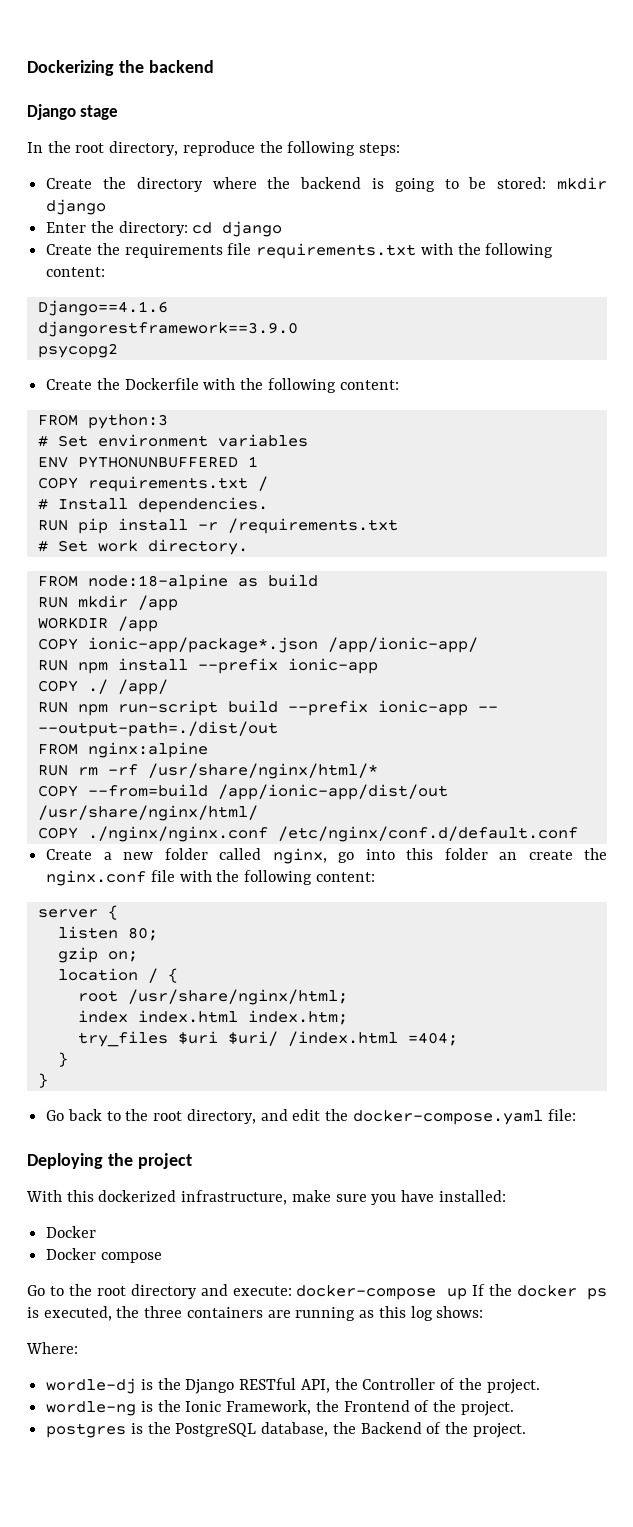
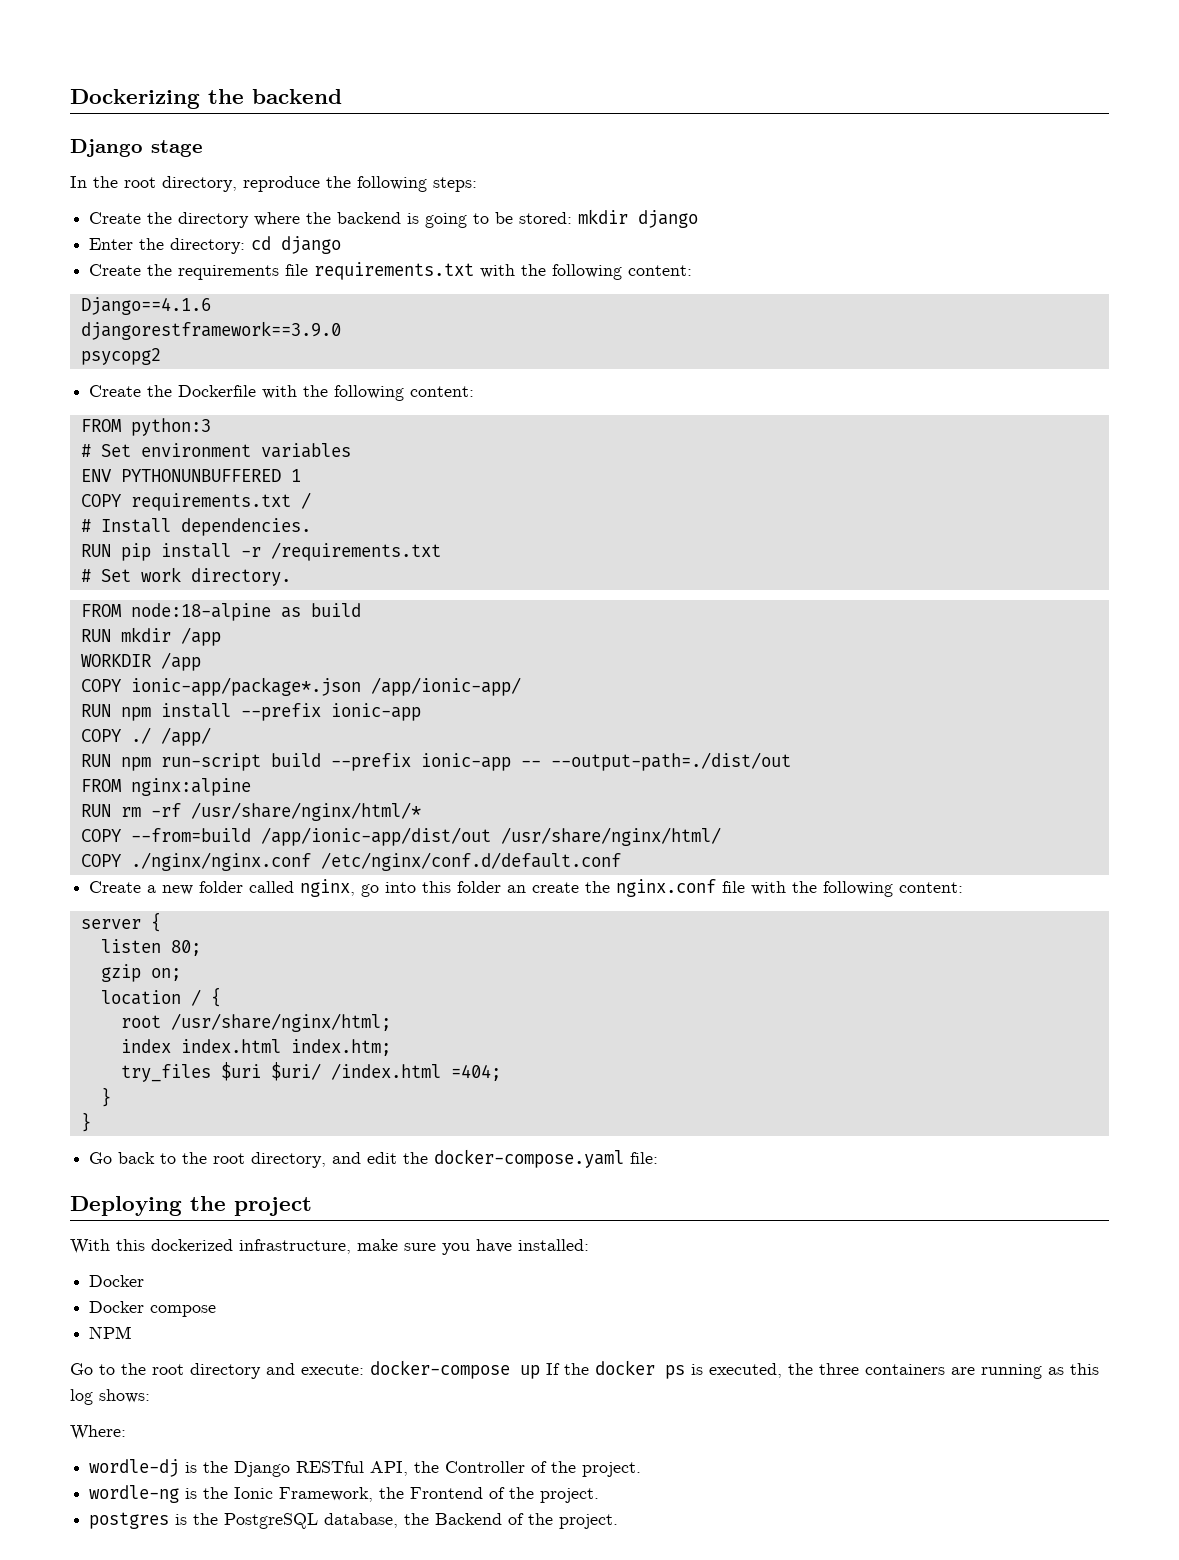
+ NPM

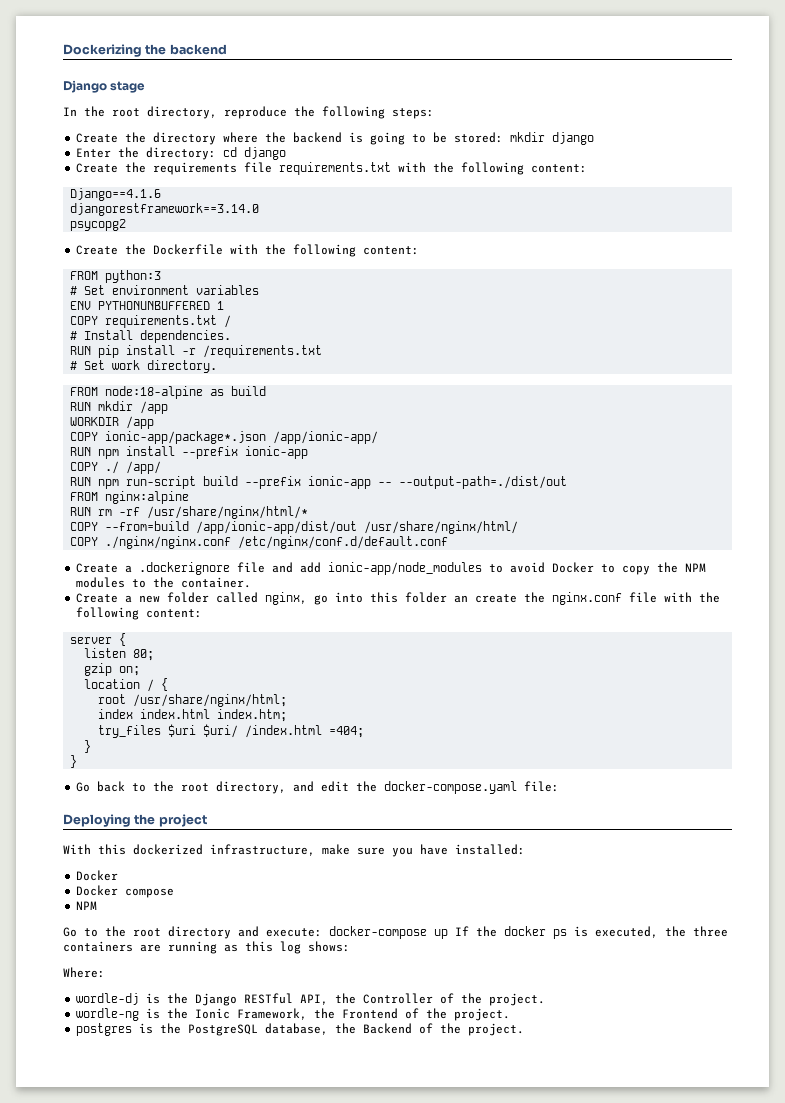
- djangorestframework==3.9.0
+ djangorestframework==3.14.0
+ Create a .dockerignore file and add ionic-app/node_modules to avoid Docker to copy the NPM modules to the container.

